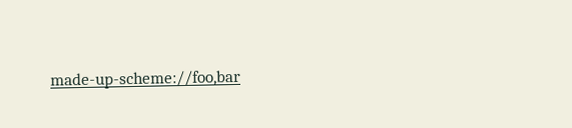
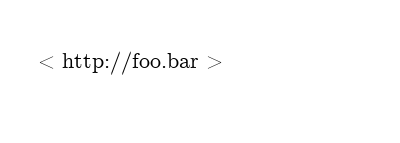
- made-up-scheme://foo,bar
+ < http://foo.bar >

